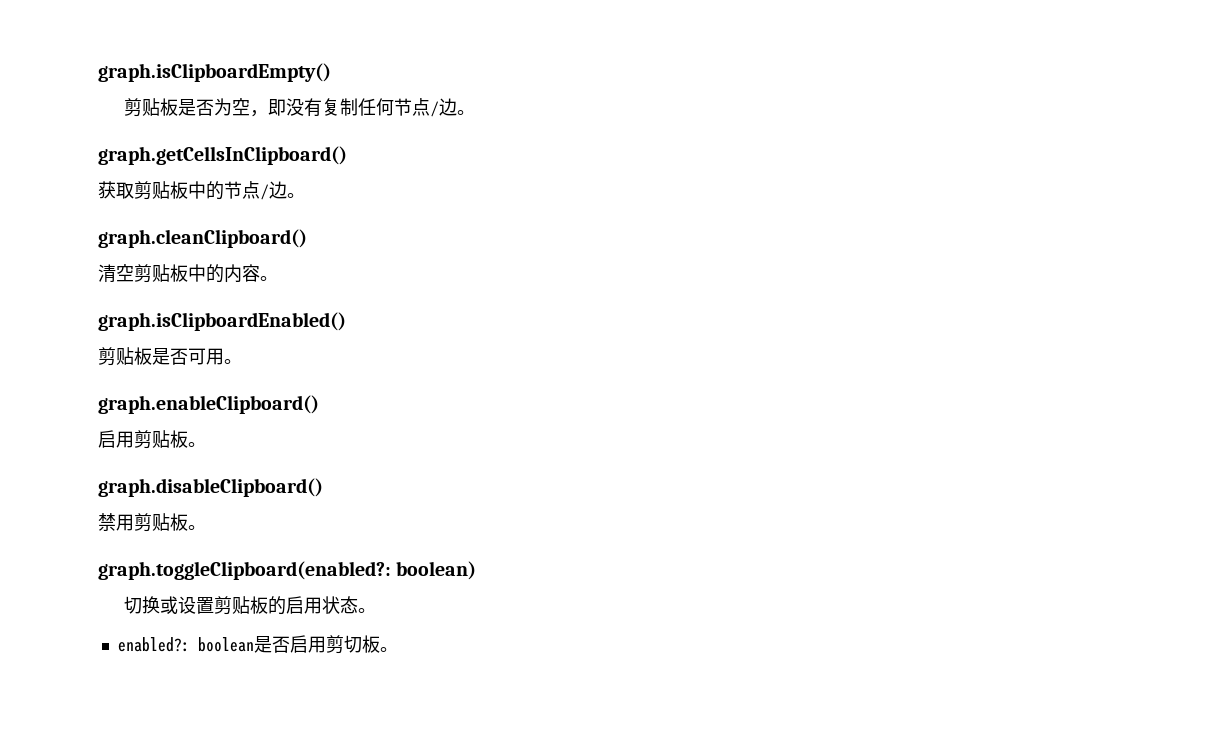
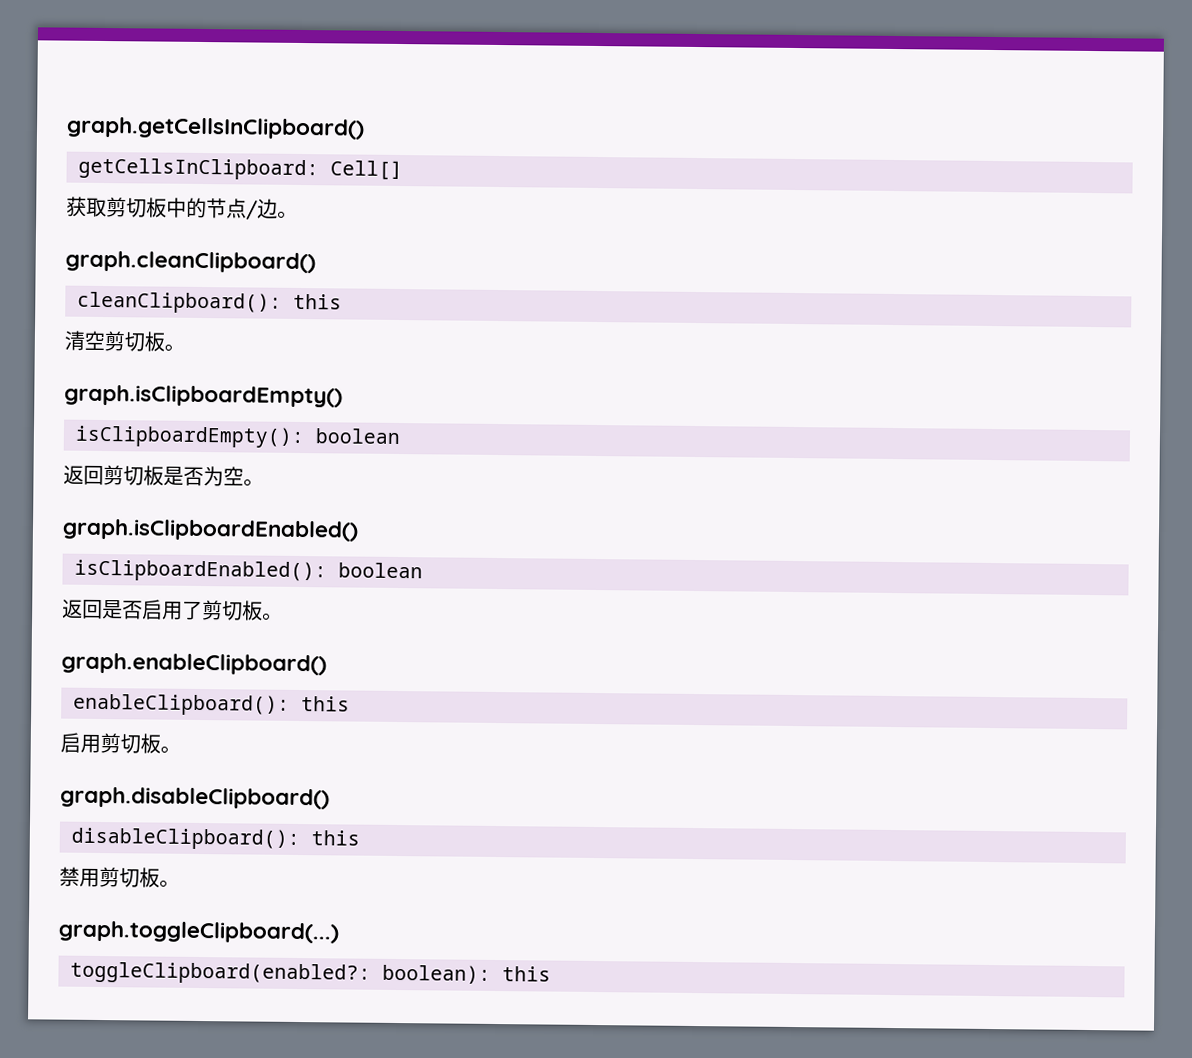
- graph.isClipboardEmpty()
- 剪贴板是否为空，即没有复制任何节点/边。
  graph.getCellsInClipboard()
+ getCellsInClipboard: Cell[]
- 获取剪贴板中的节点/边。
+ 获取剪切板中的节点/边。
+ cleanClipboard(): this
- 清空剪贴板中的内容。
+ 清空剪切板。
+ graph.isClipboardEmpty()
+ isClipboardEmpty(): boolean
+ 返回剪切板是否为空。
  graph.isClipboardEnabled()
- 剪贴板是否可用。
+ isClipboardEnabled(): boolean
+ 返回是否启用了剪切板。
  graph.enableClipboard()
- 启用剪贴板。
+ enableClipboard(): this
+ 启用剪切板。
  graph.disableClipboard()
- 禁用剪贴板。
- graph.toggleClipboard(enabled?: boolean)
- 切换或设置剪贴板的启用状态。
- enabled?: boolean是否启用剪切板。
+ disableClipboard(): this
+ 禁用剪切板。
+ graph.toggleClipboard(...)
+ toggleClipboard(enabled?: boolean): this

